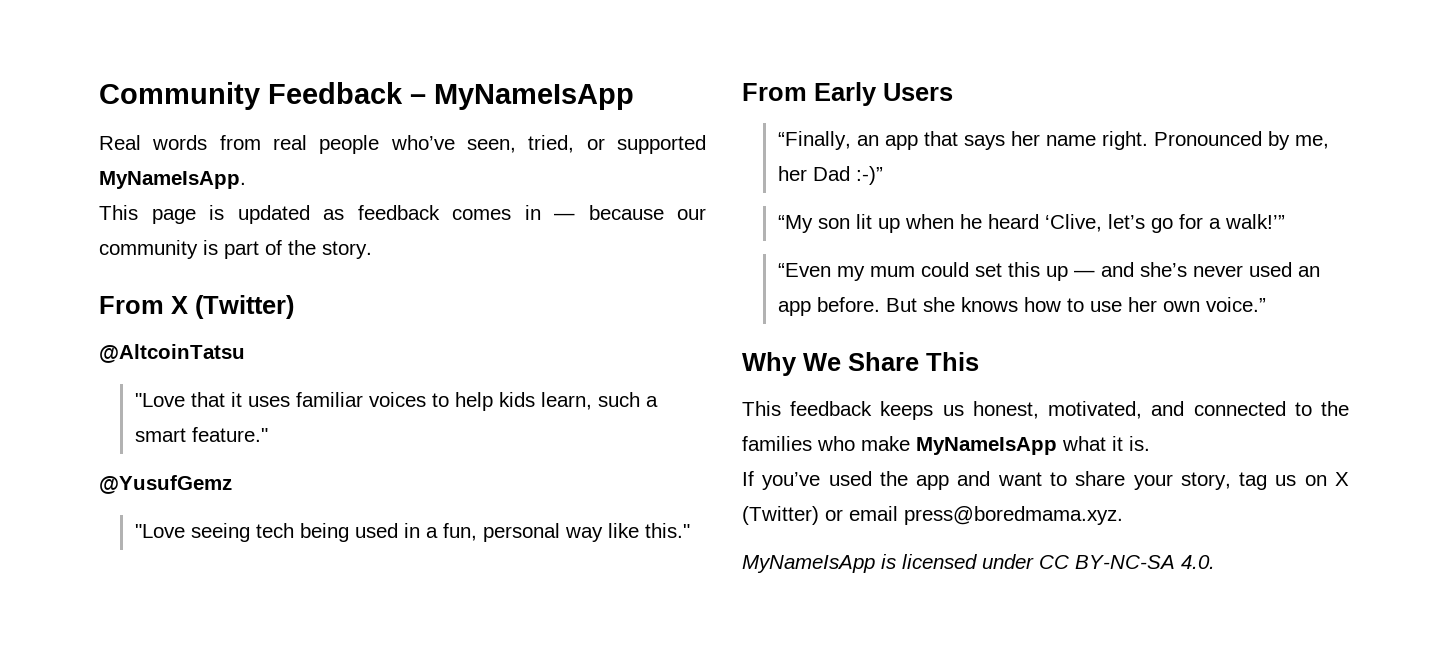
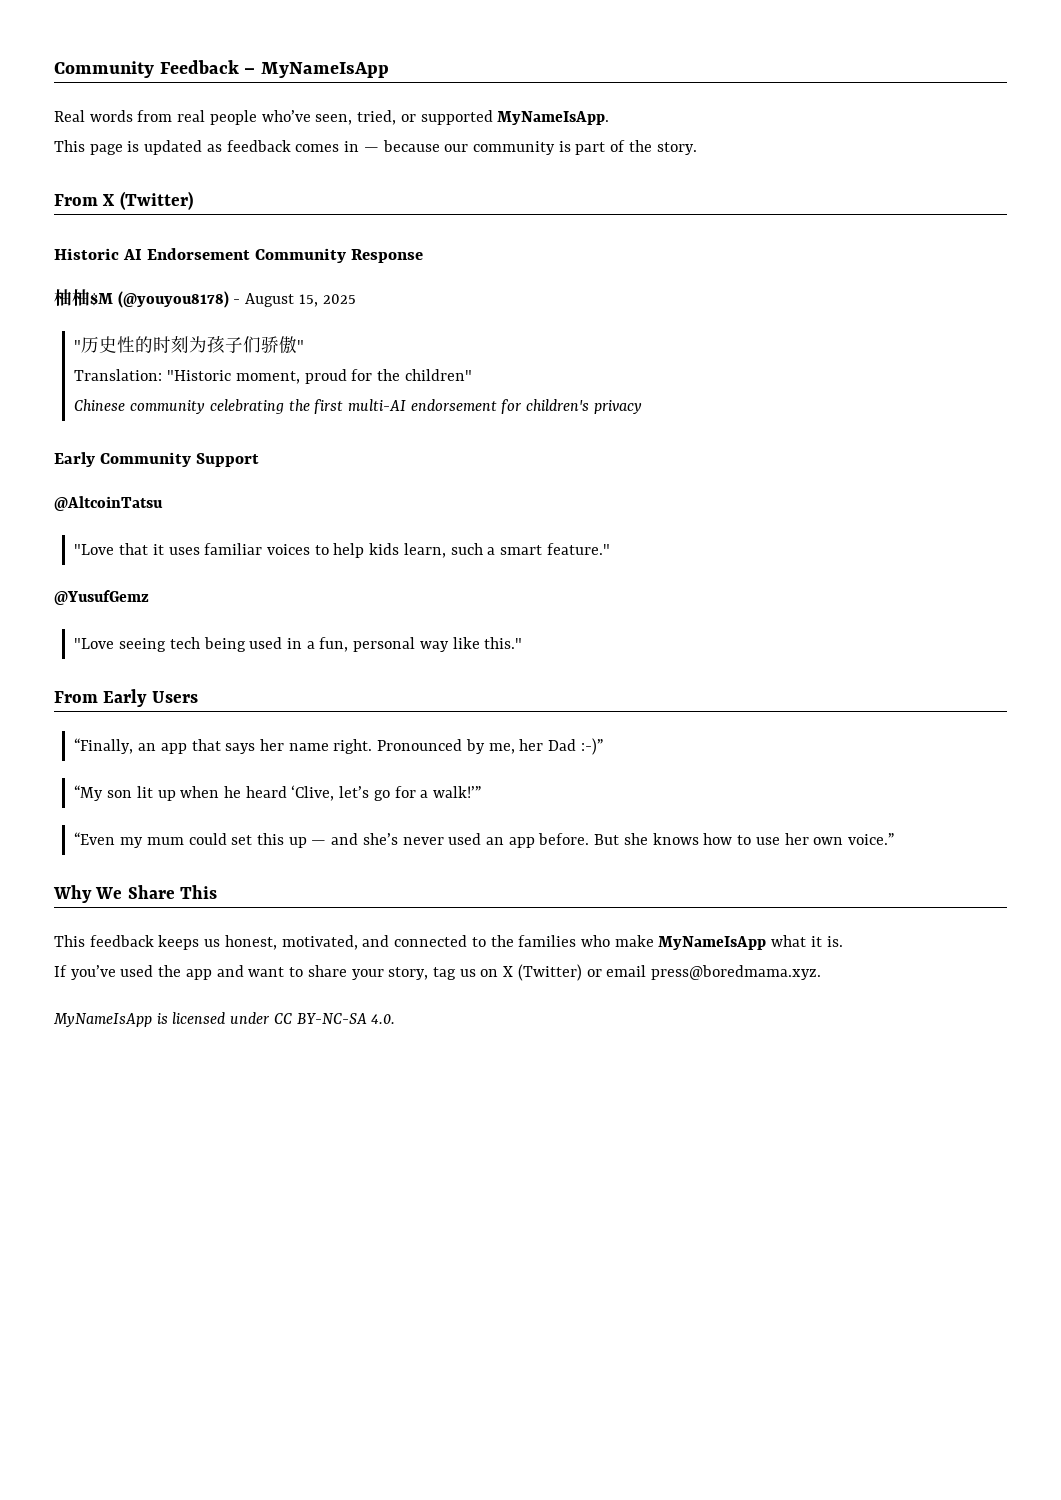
+ Historic AI Endorsement Community Response
+ 柚柚$M (@youyou8178) - August 15, 2025
+ "历史性的时刻为孩子们骄傲"
+ Translation: "Historic moment, proud for the children"
+ Chinese community celebrating the first multi-AI endorsement for children's privacy
+ Early Community Support

